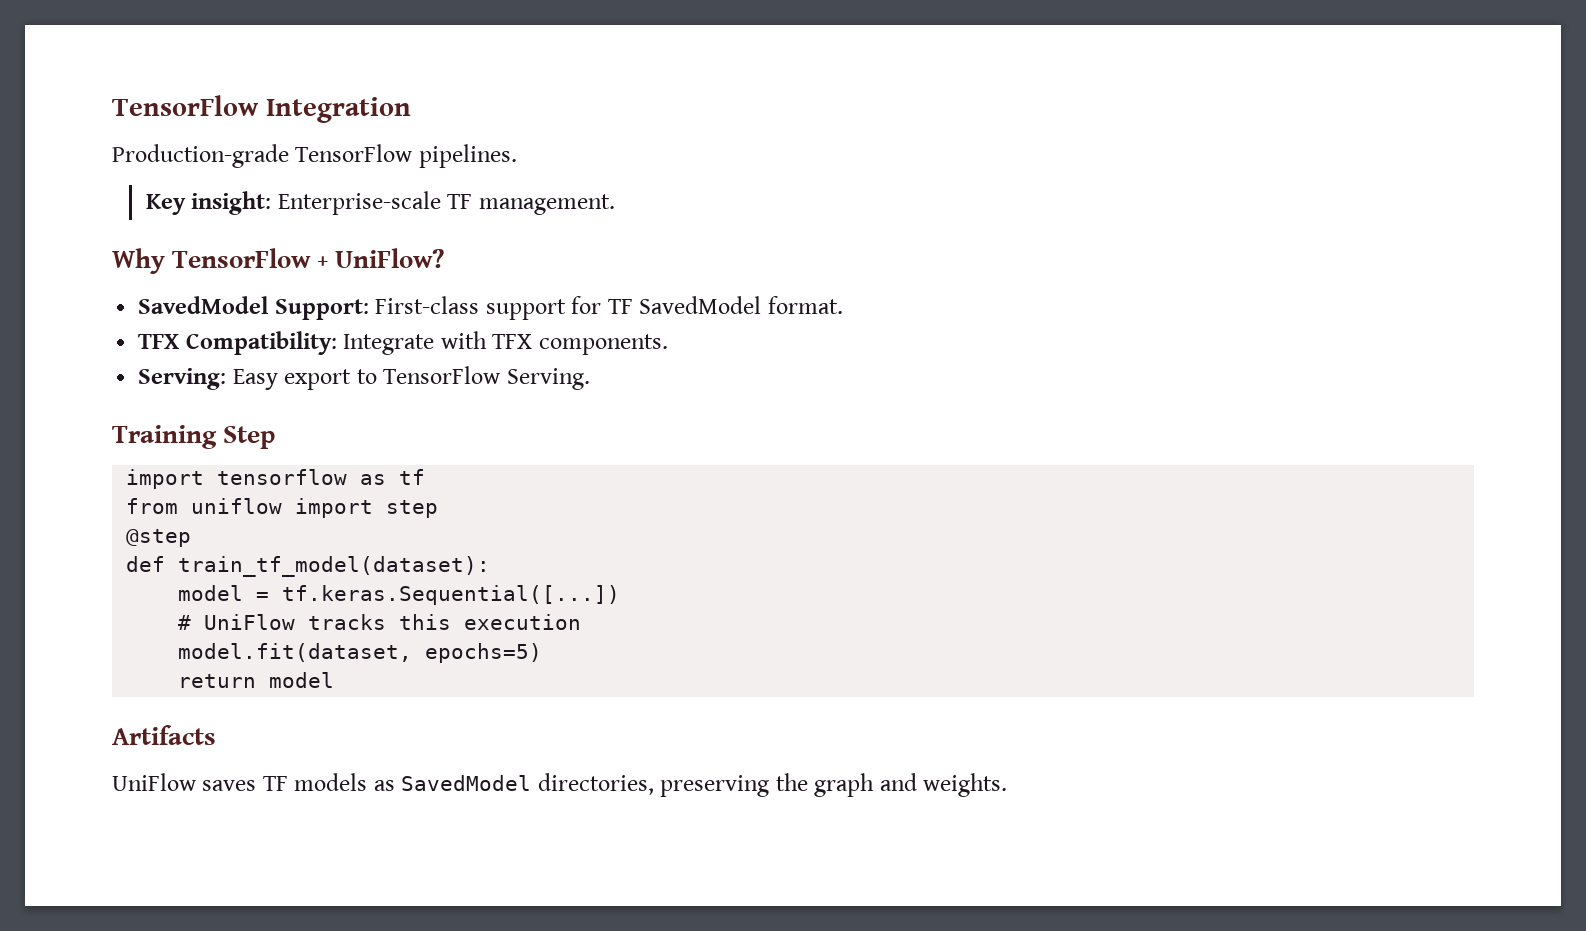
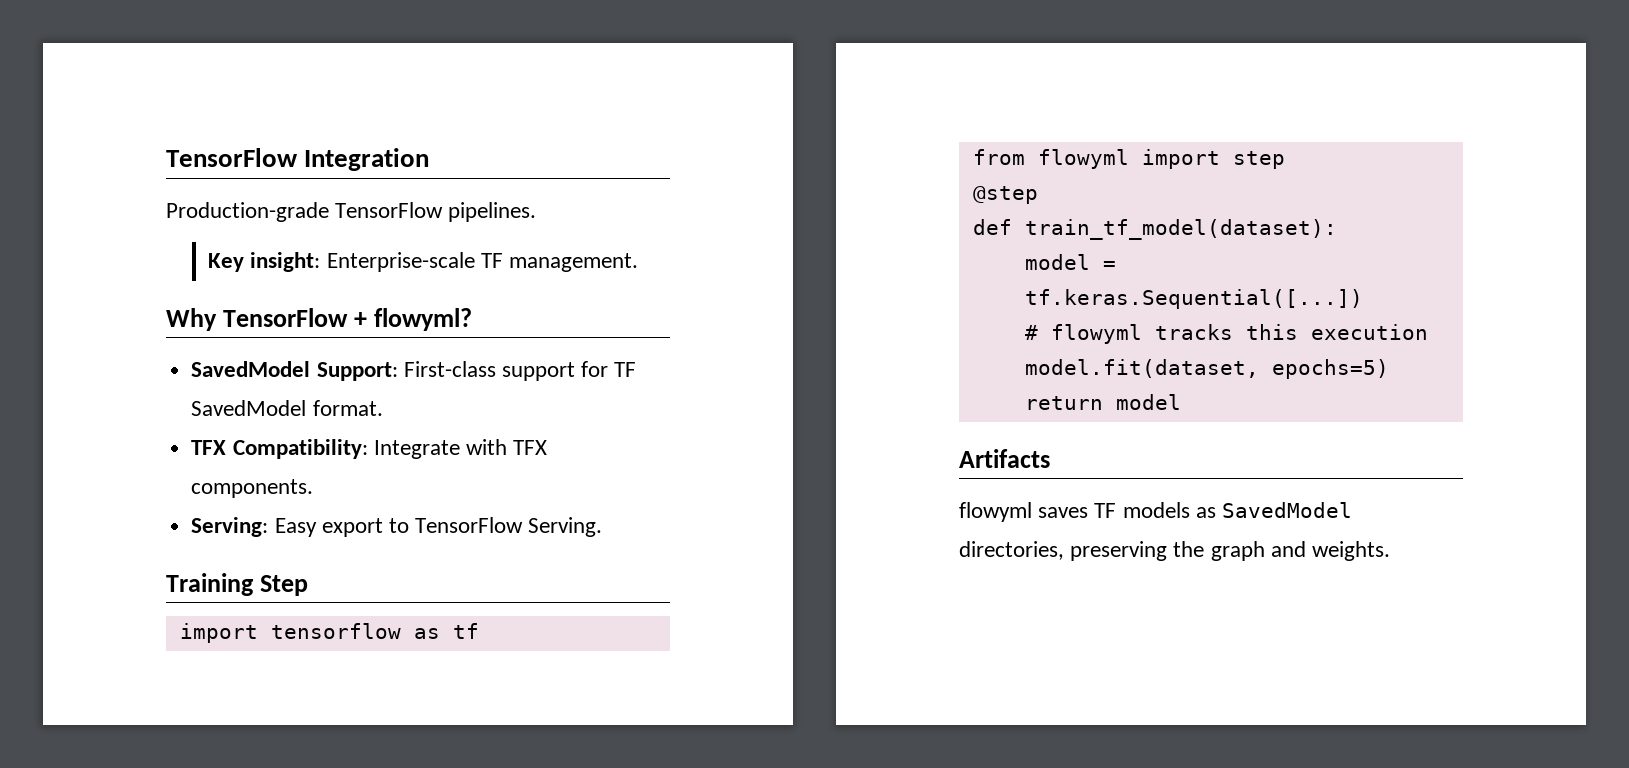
- Why TensorFlow + UniFlow?
+ Why TensorFlow + flowyml?
- from uniflow import step
+ from flowyml import step
- # UniFlow tracks this execution
+ # flowyml tracks this execution
- UniFlow saves TF models as SavedModel directories, preserving the graph and weights.
+ flowyml saves TF models as SavedModel directories, preserving the graph and weights.

